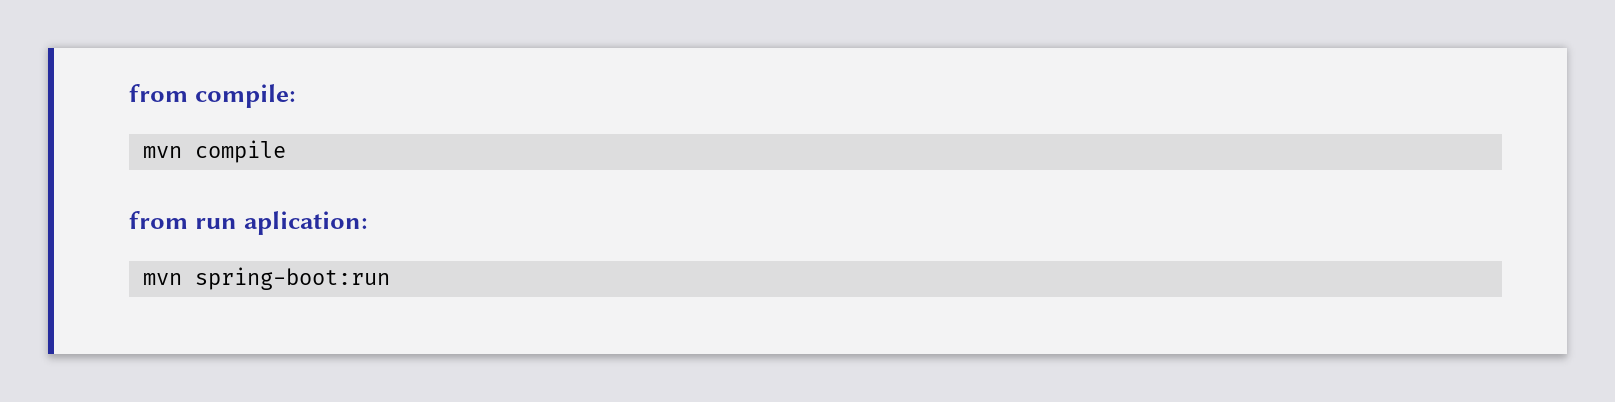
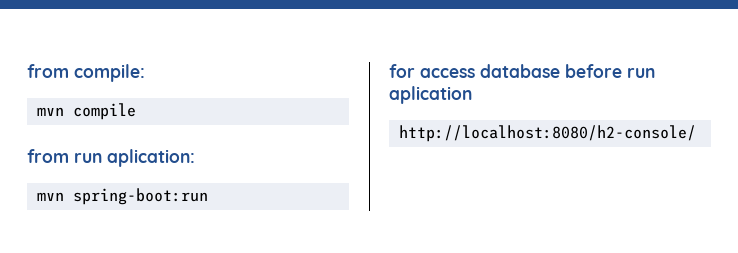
+ for access database before run aplication
+ http://localhost:8080/h2-console/

